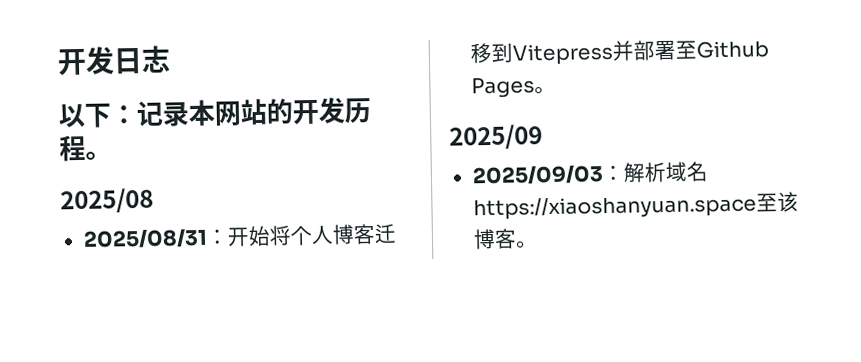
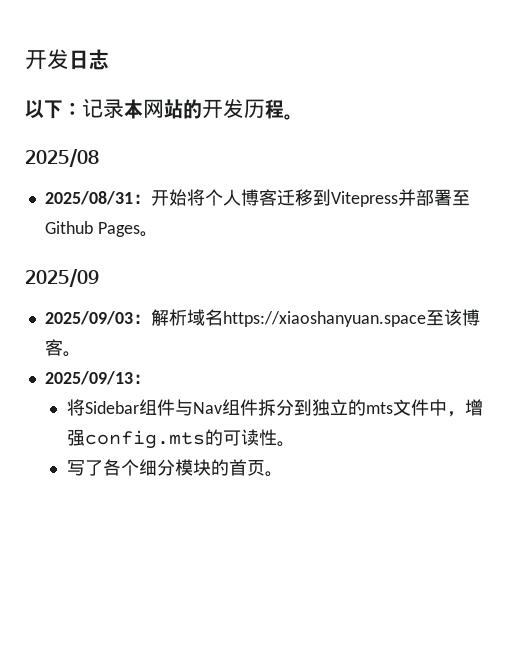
+ 2025/09/13：
+ 将Sidebar组件与Nav组件拆分到独立的mts文件中，增强config.mts的可读性。
+ 写了各个细分模块的首页。

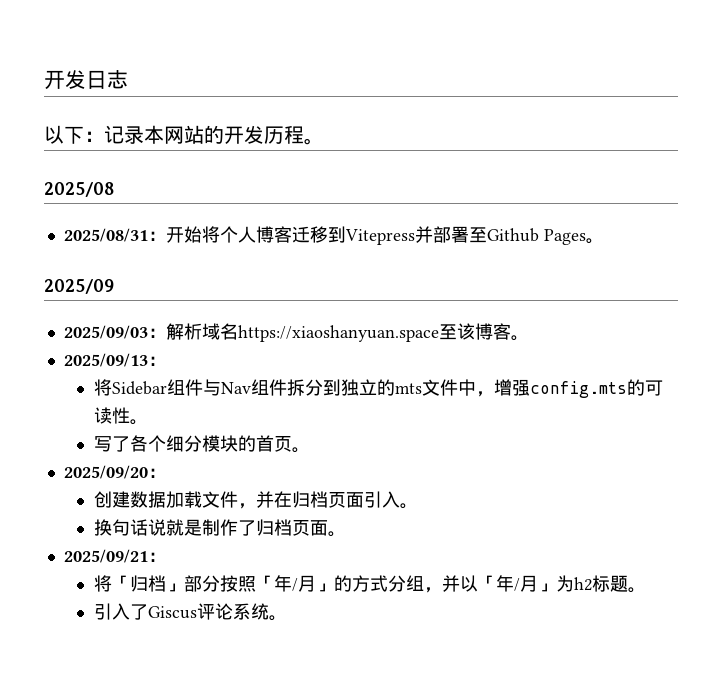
+ 2025/09/20：
+ 创建数据加载文件，并在归档页面引入。
+ 换句话说就是制作了归档页面。
+ 2025/09/21：
+ 将「归档」部分按照「年/月」的方式分组，并以「年/月」为h2标题。
+ 引入了Giscus评论系统。

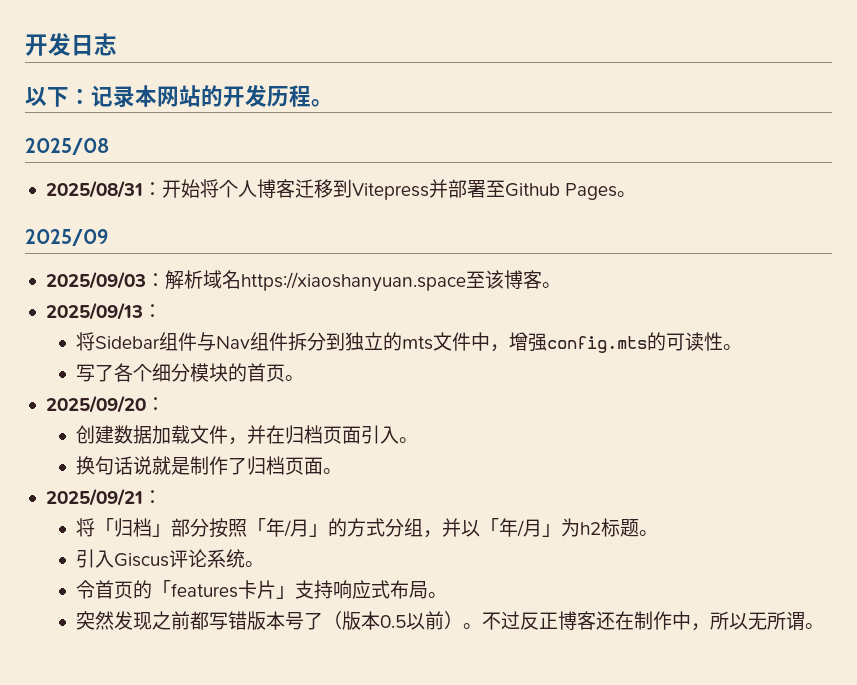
- 引入了Giscus评论系统。
+ 引入Giscus评论系统。
+ 令首页的「features卡片」支持响应式布局。
+ 突然发现之前都写错版本号了（版本0.5以前）。不过反正博客还在制作中，所以无所谓。

